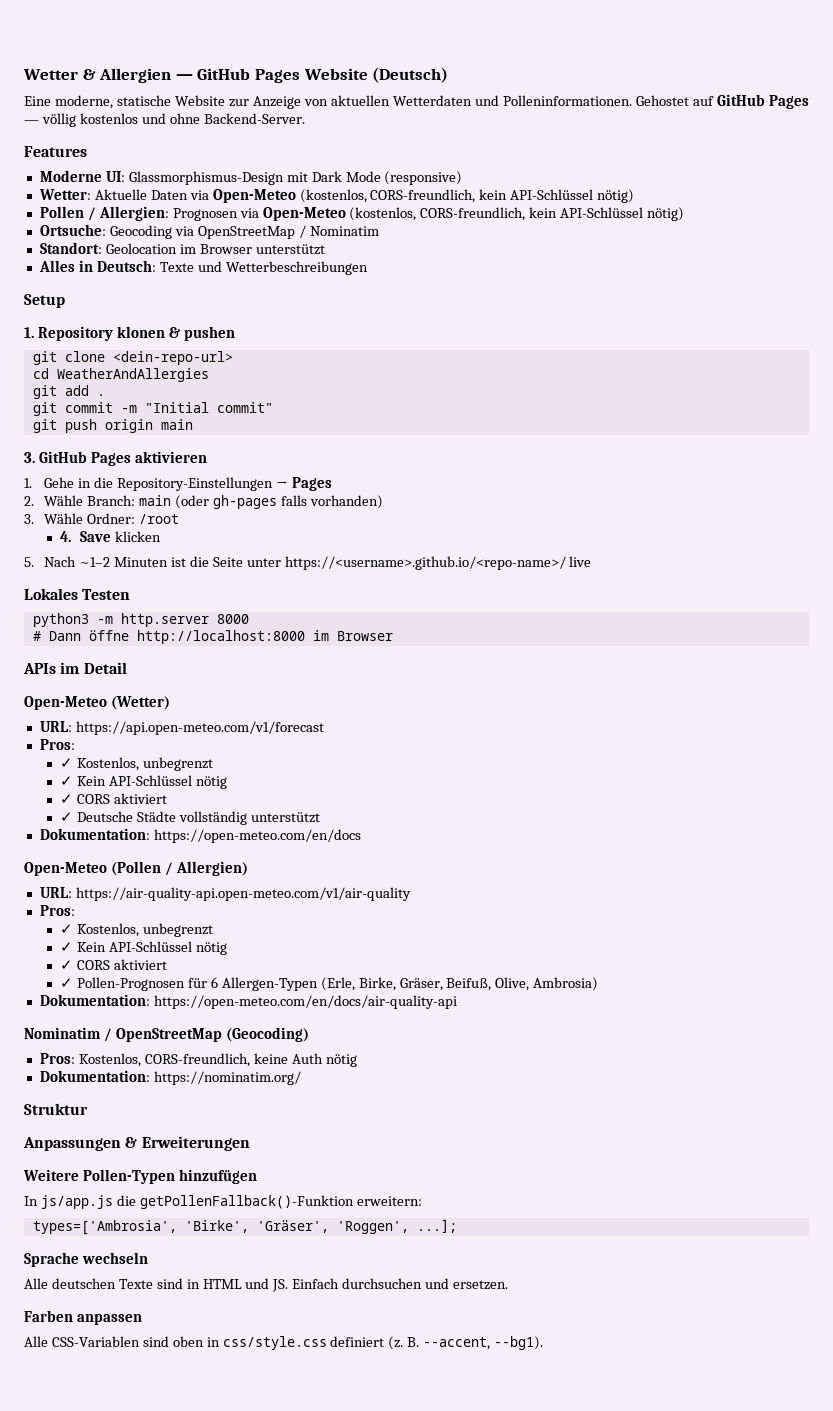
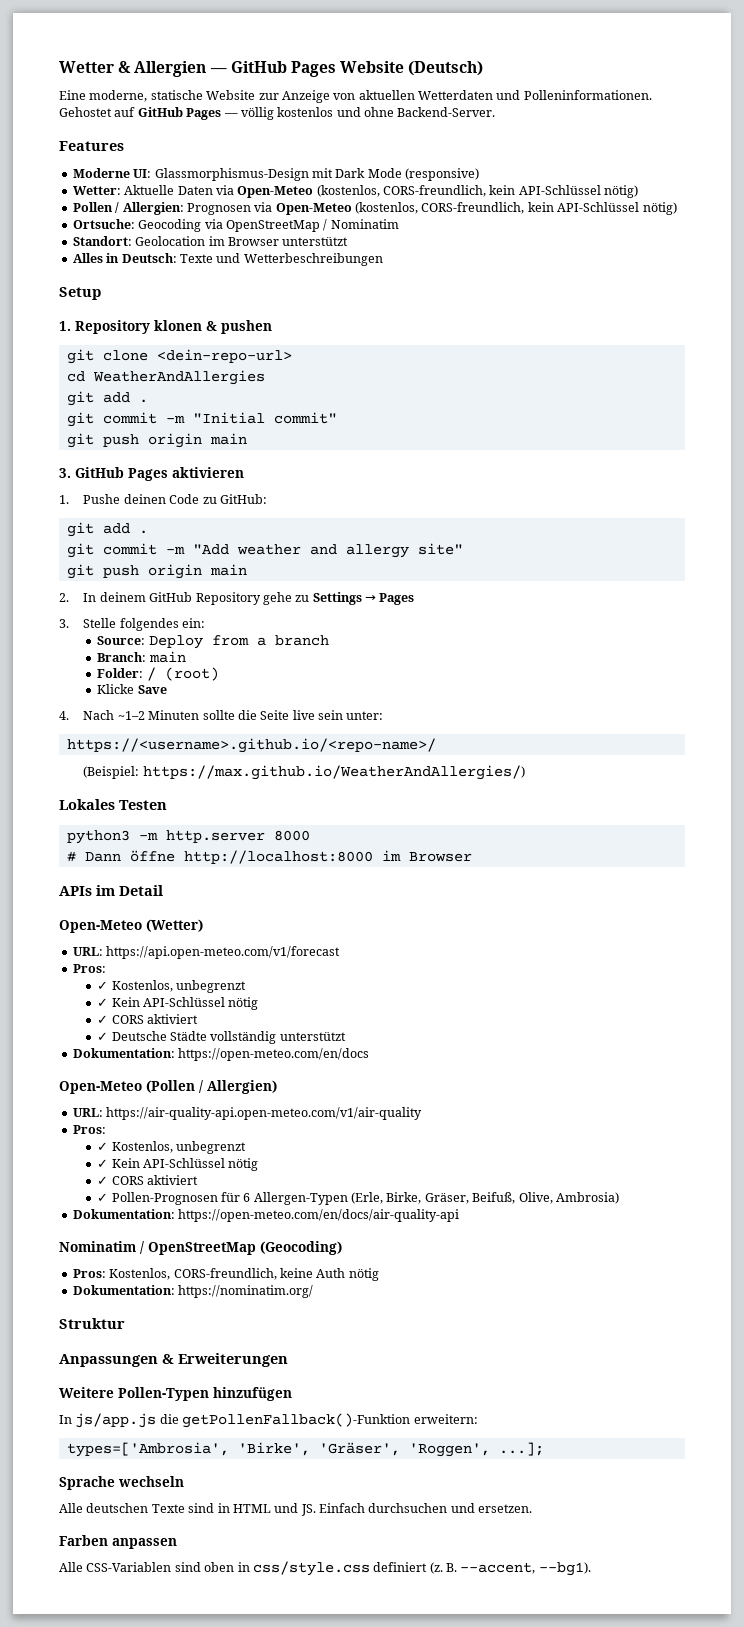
- 1. Gehe in die Repository-Einstellungen → Pages
- 2. Wähle Branch: main (oder gh-pages falls vorhanden)
- 3. Wähle Ordner: /root
- 4. Save klicken
- 5. Nach ~1–2 Minuten ist die Seite unter https://<username>.github.io/<repo-name>/ live
+ 1. Pushe deinen Code zu GitHub:
+ git add .
+ git commit -m "Add weather and allergy site"
+ git push origin main
+ 2. In deinem GitHub Repository gehe zu Settings → Pages
+ 3. Stelle folgendes ein:
+ Source: Deploy from a branch
+ Branch: main
+ Folder: / (root)
+ Klicke Save
+ 4. Nach ~1–2 Minuten sollte die Seite live sein unter:
+ https://<username>.github.io/<repo-name>/
+ (Beispiel: https://max.github.io/WeatherAndAllergies/)

